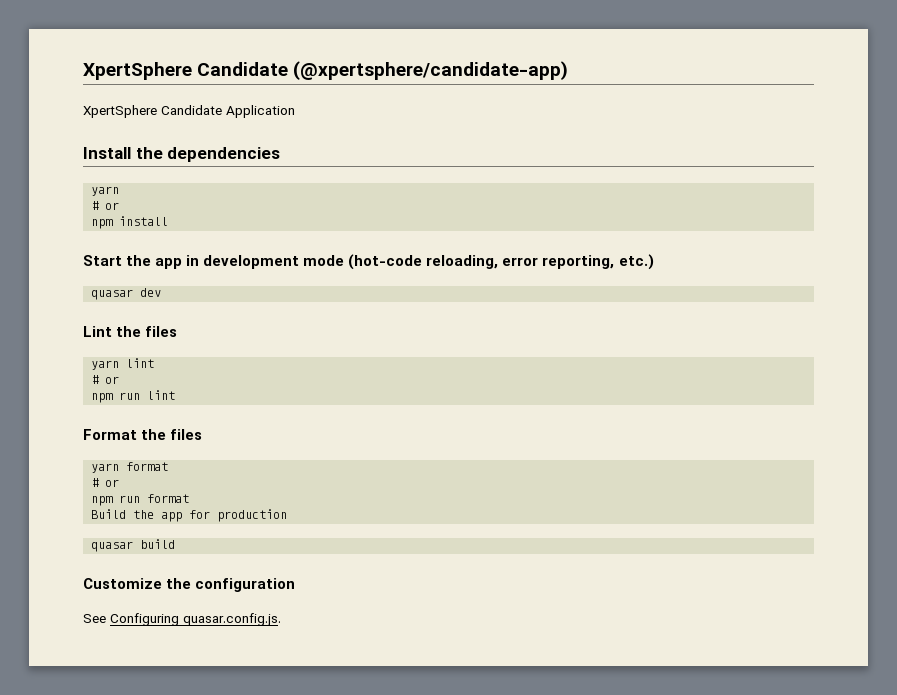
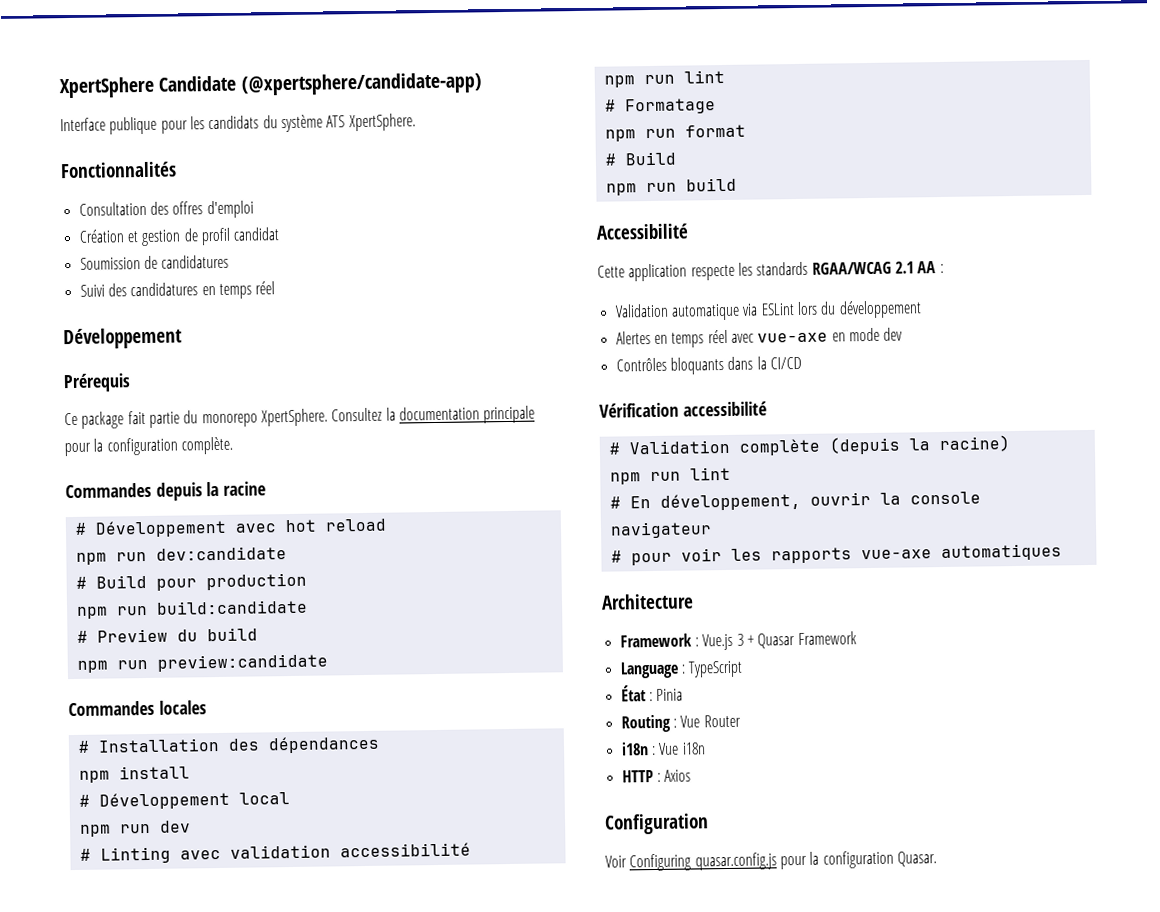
- XpertSphere Candidate Application
- Install the dependencies
- yarn
- # or
+ Interface publique pour les candidats du système ATS XpertSphere.
+ Fonctionnalités
+ Consultation des offres d'emploi
+ Création et gestion de profil candidat
+ Soumission de candidatures
+ Suivi des candidatures en temps réel
+ Développement
+ Prérequis
+ Ce package fait partie du monorepo XpertSphere. Consultez la documentation principale pour la configuration complète.
+ Commandes depuis la racine
+ # Développement avec hot reload
+ npm run dev:candidate
+ # Build pour production
+ npm run build:candidate
+ # Preview du build
+ npm run preview:candidate
+ Commandes locales
+ # Installation des dépendances
  npm install
- Start the app in development mode (hot-code reloading, error reporting, etc.)
- quasar dev
- Lint the files
- yarn lint
- # or
+ # Développement local
+ npm run dev
+ # Linting avec validation accessibilité
  npm run lint
- Format the files
- yarn format
- # or
+ # Formatage
  npm run format
- Build the app for production
- quasar build
- Customize the configuration
- See Configuring quasar.config.js.
+ # Build
+ npm run build
+ Accessibilité
+ Cette application respecte les standards RGAA/WCAG 2.1 AA :
+ Validation automatique via ESLint lors du développement
+ Alertes en temps réel avec vue-axe en mode dev
+ Contrôles bloquants dans la CI/CD
+ Vérification accessibilité
+ # Validation complète (depuis la racine)
+ npm run lint
+ # En développement, ouvrir la console navigateur
+ # pour voir les rapports vue-axe automatiques
+ Architecture
+ Framework : Vue.js 3 + Quasar Framework
+ Language : TypeScript
+ État : Pinia
+ Routing : Vue Router
+ i18n : Vue i18n
+ HTTP : Axios
+ Configuration
+ Voir Configuring quasar.config.js pour la configuration Quasar.

